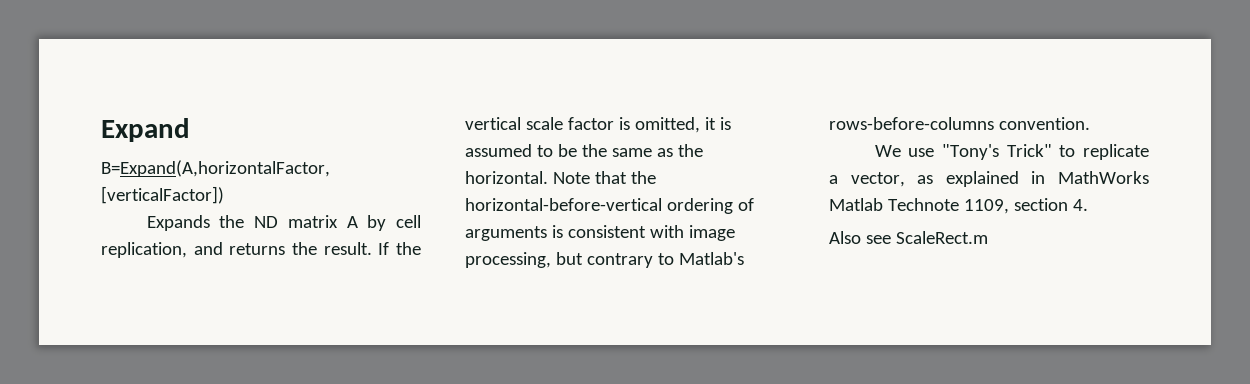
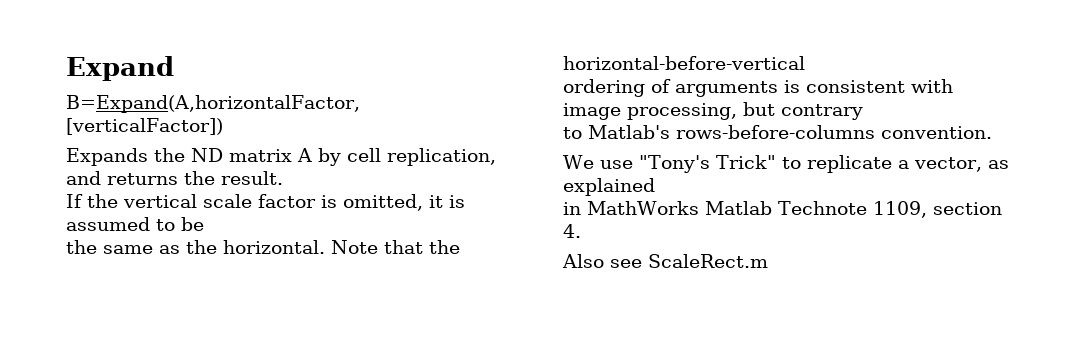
- Expands the ND matrix A by cell replication, and returns the result. If the vertical scale factor is omitted, it is assumed to be the same as the horizontal.
+ Expands the ND matrix A by cell replication, and returns the result.
+ If the vertical scale factor is omitted, it is assumed to be
+ the same as the horizontal.
- Note that the horizontal-before-vertical ordering of arguments is consistent with image processing, but contrary to Matlab's rows-before-columns convention.
+ Note that the horizontal-before-vertical
+ ordering of arguments is consistent with image processing, but contrary
+ to Matlab's rows-before-columns convention.
- We use "Tony's Trick" to replicate a vector, as explained in MathWorks Matlab Technote 1109, section 4.
+ We use "Tony's Trick" to replicate a vector, as explained
+ in MathWorks Matlab Technote 1109, section 4.

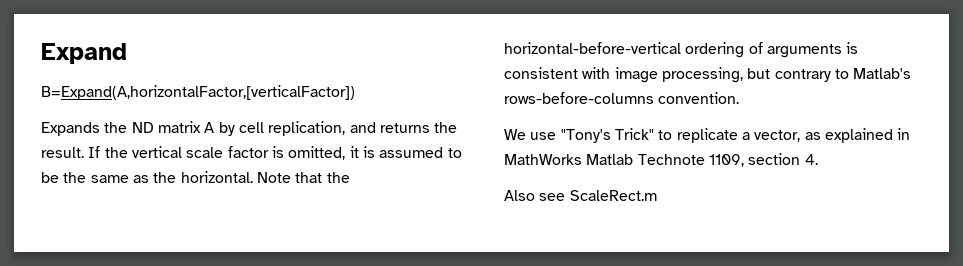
- Expands the ND matrix A by cell replication, and returns the result.
- If the vertical scale factor is omitted, it is assumed to be
- the same as the horizontal.
+ Expands the ND matrix A by cell replication, and returns the result. If the vertical scale factor is omitted, it is assumed to be the same as the horizontal.
- Note that the horizontal-before-vertical
- ordering of arguments is consistent with image processing, but contrary
- to Matlab's rows-before-columns convention.
+ Note that the horizontal-before-vertical ordering of arguments is consistent with image processing, but contrary to Matlab's rows-before-columns convention.
- We use "Tony's Trick" to replicate a vector, as explained
- in MathWorks Matlab Technote 1109, section 4.
+ We use "Tony's Trick" to replicate a vector, as explained in MathWorks Matlab Technote 1109, section 4.

